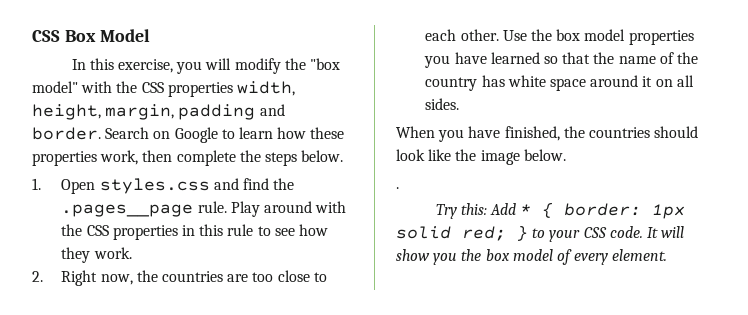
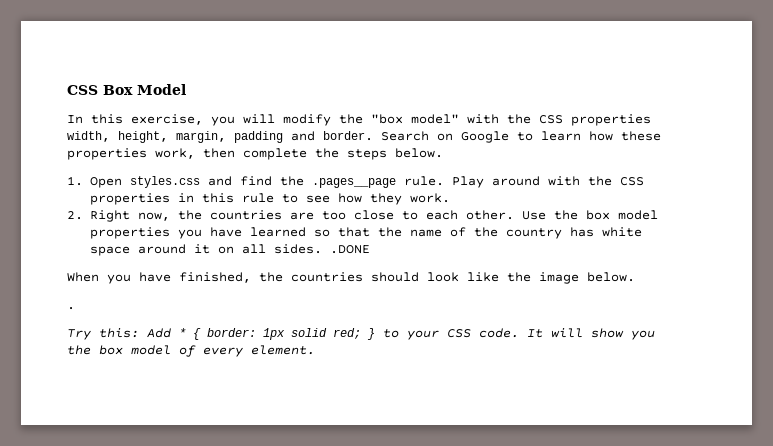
- Use the box model properties you have learned so that the name of the country has white space around it on all sides.
+ Use the box model properties you have learned so that the name of the country has white space around it on all sides. .DONE

